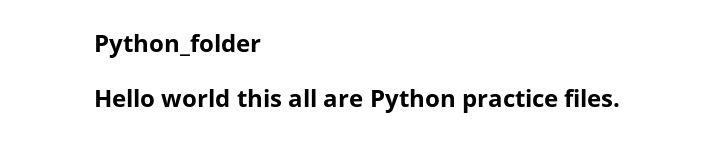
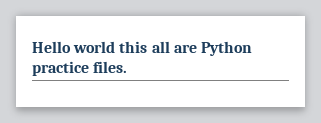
- Python_folder

